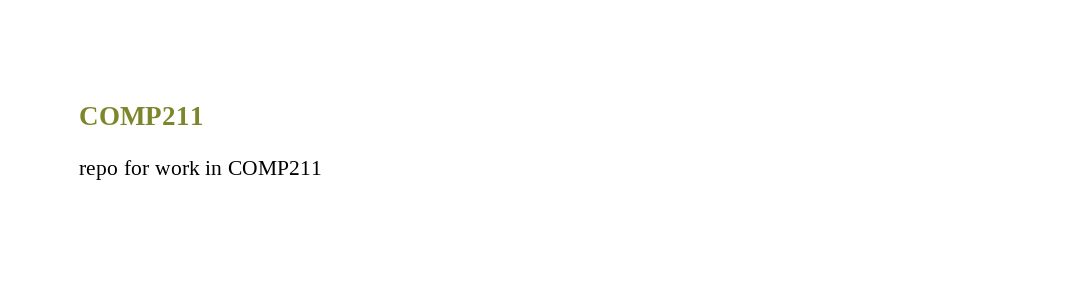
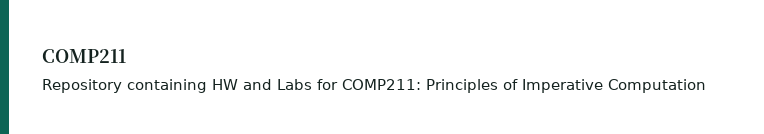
- repo for work in COMP211
+ Repository containing HW and Labs for COMP211: Principles of Imperative Computation

